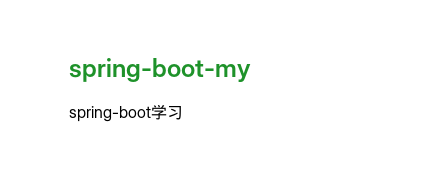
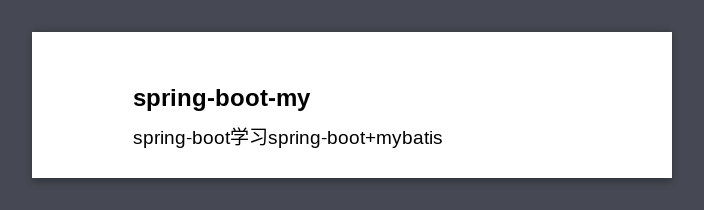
- spring-boot学习
+ spring-boot学习spring-boot+mybatis

